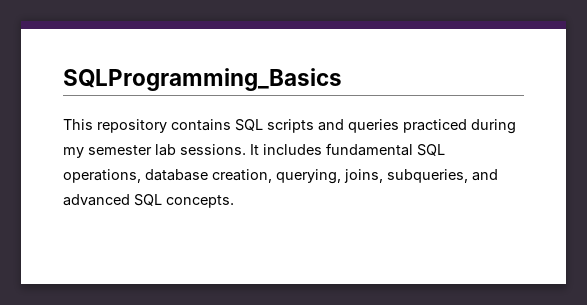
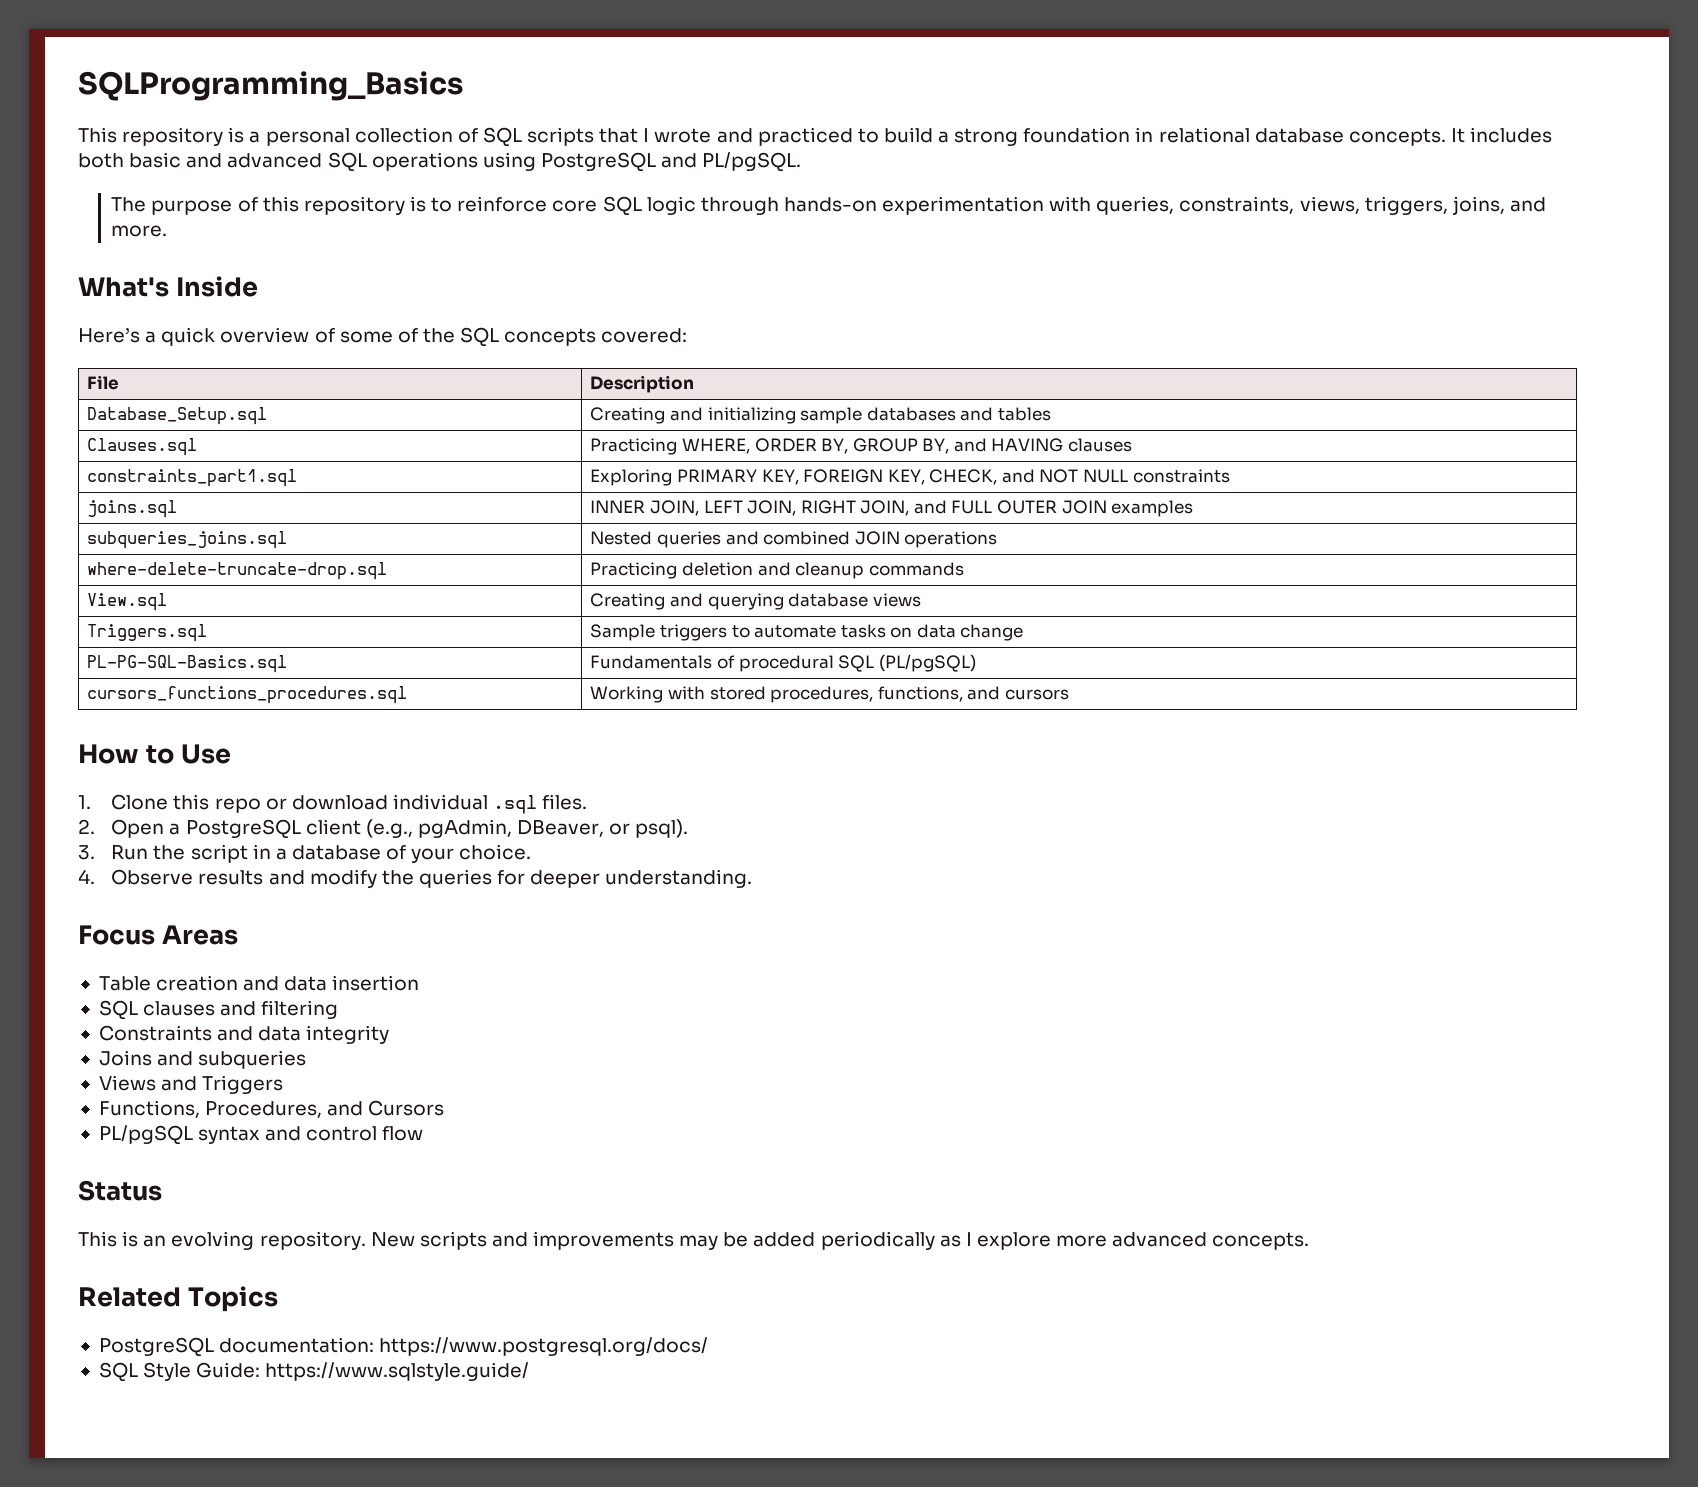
- This repository contains SQL scripts and queries practiced during my semester lab sessions. It includes fundamental SQL operations, database creation, querying, joins, subqueries, and advanced SQL concepts.
+ This repository is a personal collection of SQL scripts that I wrote and practiced to build a strong foundation in relational database concepts. It includes both basic and advanced SQL operations using PostgreSQL and PL/pgSQL.
+ The purpose of this repository is to reinforce core SQL logic through hands-on experimentation with queries, constraints, views, triggers, joins, and more.
+ What's Inside
+ Here’s a quick overview of some of the SQL concepts covered:
+ File | Description
+ Database_Setup.sql | Creating and initializing sample databases and tables
+ Clauses.sql | Practicing WHERE, ORDER BY, GROUP BY, and HAVING clauses
+ constraints_part1.sql | Exploring PRIMARY KEY, FOREIGN KEY, CHECK, and NOT NULL constraints
+ joins.sql | INNER JOIN, LEFT JOIN, RIGHT JOIN, and FULL OUTER JOIN examples
+ subqueries_joins.sql | Nested queries and combined JOIN operations
+ where-delete-truncate-drop.sql | Practicing deletion and cleanup commands
+ View.sql | Creating and querying database views
+ Triggers.sql | Sample triggers to automate tasks on data change
+ PL-PG-SQL-Basics.sql | Fundamentals of procedural SQL (PL/pgSQL)
+ cursors_functions_procedures.sql | Working with stored procedures, functions, and cursors
+ How to Use
+ 1. Clone this repo or download individual .sql files.
+ 2. Open a PostgreSQL client (e.g., pgAdmin, DBeaver, or psql).
+ 3. Run the script in a database of your choice.
+ 4. Observe results and modify the queries for deeper understanding.
+ Focus Areas
+ Table creation and data insertion
+ SQL clauses and filtering
+ Constraints and data integrity
+ Joins and subqueries
+ Views and Triggers
+ Functions, Procedures, and Cursors
+ PL/pgSQL syntax and control flow
+ Status
+ This is an evolving repository. New scripts and improvements may be added periodically as I explore more advanced concepts.
+ Related Topics
+ PostgreSQL documentation: https://www.postgresql.org/docs/
+ SQL Style Guide: https://www.sqlstyle.guide/

